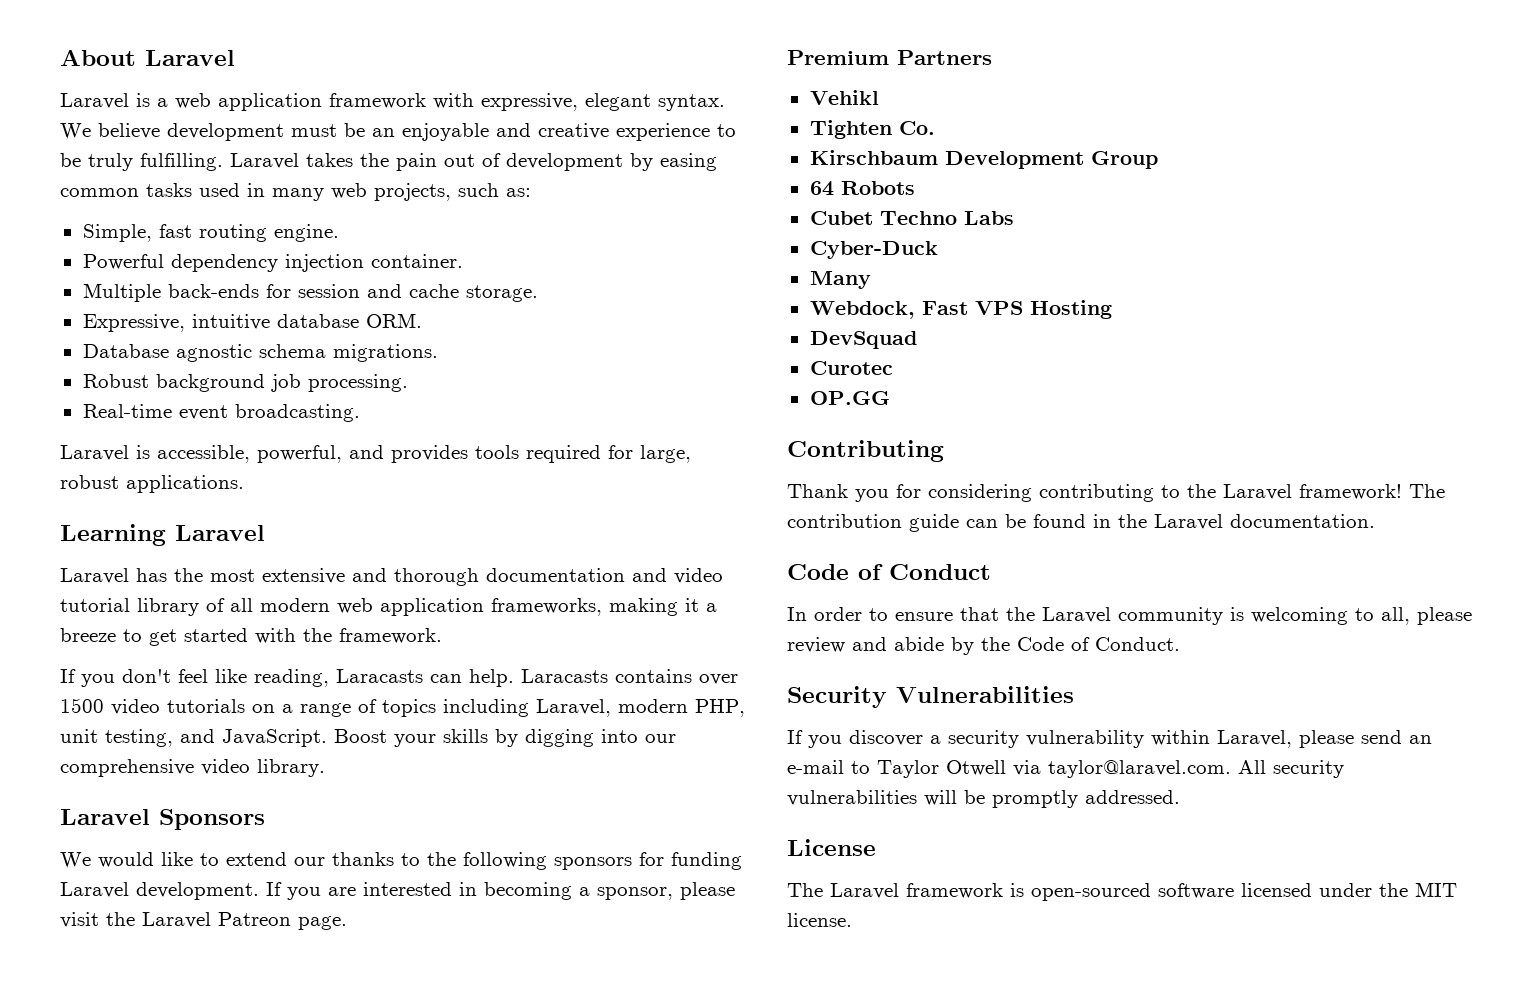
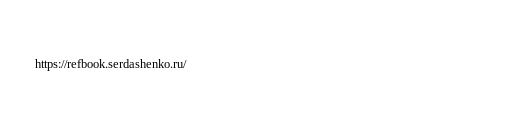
- About Laravel
- Laravel is a web application framework with expressive, elegant syntax. We believe development must be an enjoyable and creative experience to be truly fulfilling. Laravel takes the pain out of development by easing common tasks used in many web projects, such as:
- Simple, fast routing engine.
- Powerful dependency injection container.
- Multiple back-ends for session and cache storage.
- Expressive, intuitive database ORM.
- Database agnostic schema migrations.
- Robust background job processing.
- Real-time event broadcasting.
- Laravel is accessible, powerful, and provides tools required for large, robust applications.
- Learning Laravel
- Laravel has the most extensive and thorough documentation and video tutorial library of all modern web application frameworks, making it a breeze to get started with the framework.
- If you don't feel like reading, Laracasts can help. Laracasts contains over 1500 video tutorials on a range of topics including Laravel, modern PHP, unit testing, and JavaScript. Boost your skills by digging into our comprehensive video library.
- Laravel Sponsors
- We would like to extend our thanks to the following sponsors for funding Laravel development. If you are interested in becoming a sponsor, please visit the Laravel Patreon page.
- Premium Partners
- Vehikl
- Tighten Co.
- Kirschbaum Development Group
- 64 Robots
- Cubet Techno Labs
- Cyber-Duck
- Many
- Webdock, Fast VPS Hosting
- DevSquad
- Curotec
- OP.GG
- Contributing
- Thank you for considering contributing to the Laravel framework! The contribution guide can be found in the Laravel documentation.
- Code of Conduct
- In order to ensure that the Laravel community is welcoming to all, please review and abide by the Code of Conduct.
- Security Vulnerabilities
- If you discover a security vulnerability within Laravel, please send an e-mail to Taylor Otwell via taylor@laravel.com. All security vulnerabilities will be promptly addressed.
- License
- The Laravel framework is open-sourced software licensed under the MIT license.
+ https://refbook.serdashenko.ru/

